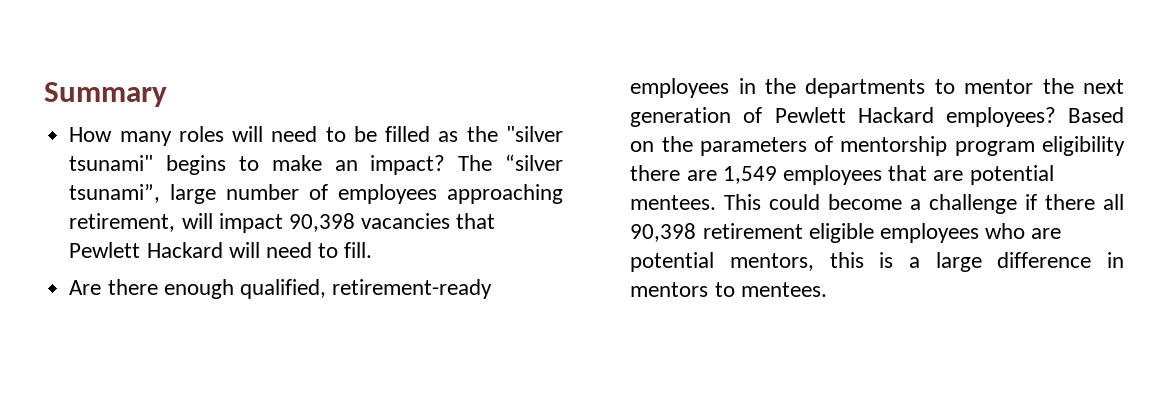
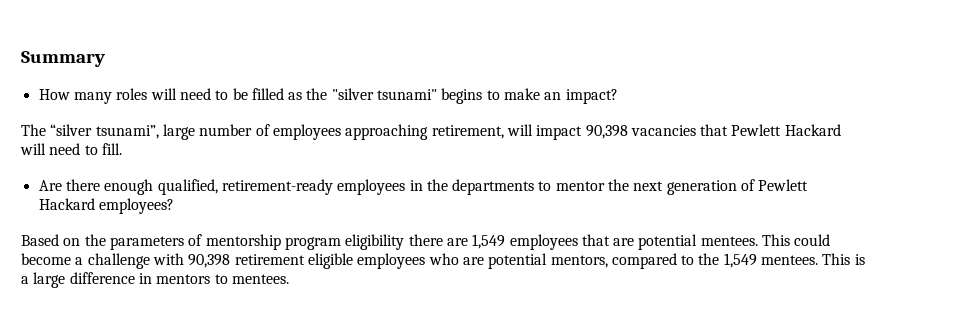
- How many roles will need to be filled as the "silver tsunami" begins to make an impact? The “silver tsunami”, large number of employees approaching retirement, will impact 90,398 vacancies that Pewlett Hackard will need to fill.
+ How many roles will need to be filled as the "silver tsunami" begins to make an impact?
+ The “silver tsunami”, large number of employees approaching retirement, will impact 90,398 vacancies that Pewlett Hackard will need to fill.
- Are there enough qualified, retirement-ready employees in the departments to mentor the next generation of Pewlett Hackard employees? Based on the parameters of mentorship program eligibility there are 1,549 employees that are potential mentees.
+ Are there enough qualified, retirement-ready employees in the departments to mentor the next generation of Pewlett Hackard employees?
+ Based on the parameters of mentorship program eligibility there are 1,549 employees that are potential mentees.
- This could become a challenge if there all 90,398 retirement eligible employees who are potential mentors, this is a large difference in mentors to mentees.
+ This could become a challenge with 90,398 retirement eligible employees who are potential mentors, compared to the 1,549 mentees. This is a large difference in mentors to mentees.

